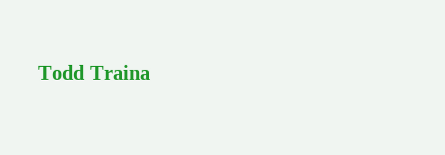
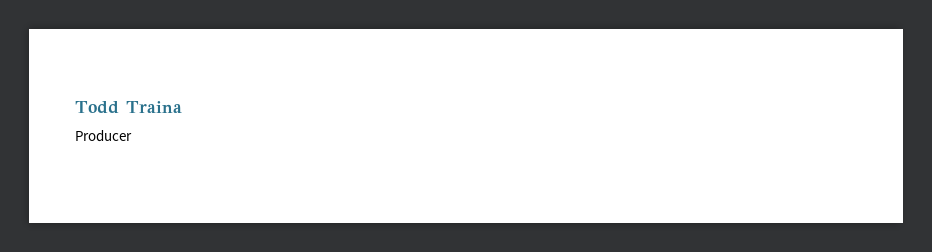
+ Producer

